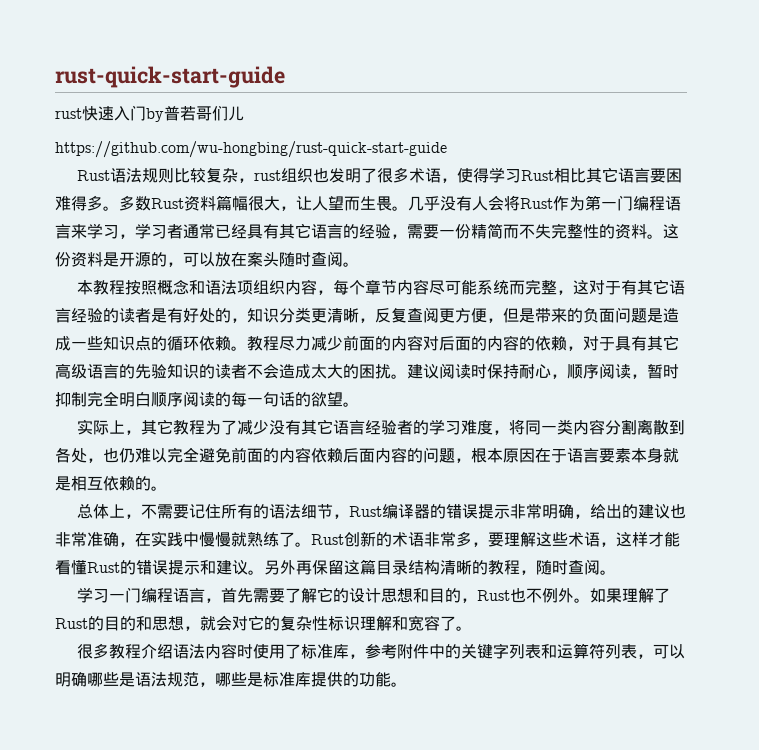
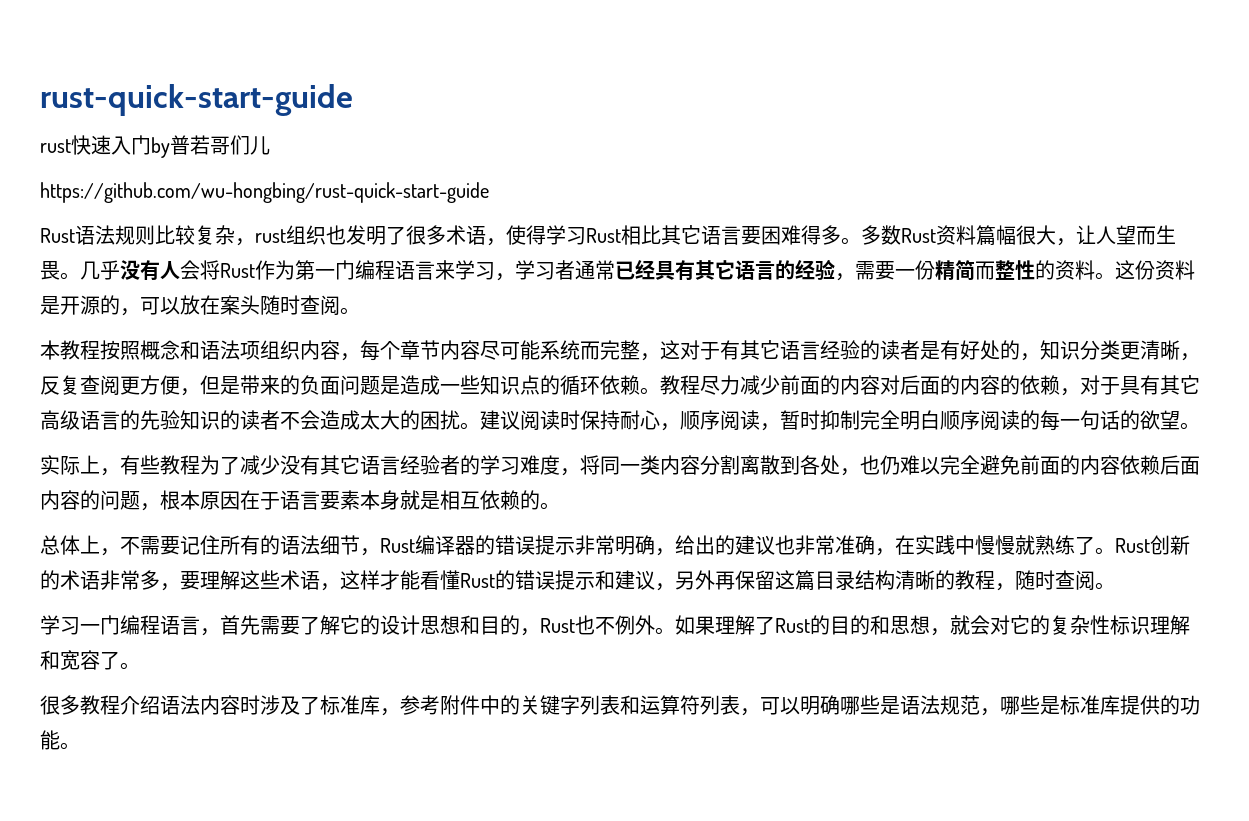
- 几乎没有人会将Rust作为第一门编程语言来学习，学习者通常已经具有其它语言的经验，需要一份精简而不失完整性的资料。
+ 几乎没有人会将Rust作为第一门编程语言来学习，学习者通常已经具有其它语言的经验，需要一份精简而整性的资料。
- 实际上，其它教程为了减少没有其它语言经验者的学习难度，将同一类内容分割离散到各处，也仍难以完全避免前面的内容依赖后面内容的问题，根本原因在于语言要素本身就是相互依赖的。
+ 实际上，有些教程为了减少没有其它语言经验者的学习难度，将同一类内容分割离散到各处，也仍难以完全避免前面的内容依赖后面内容的问题，根本原因在于语言要素本身就是相互依赖的。
- Rust创新的术语非常多，要理解这些术语，这样才能看懂Rust的错误提示和建议。另外再保留这篇目录结构清晰的教程，随时查阅。
+ Rust创新的术语非常多，要理解这些术语，这样才能看懂Rust的错误提示和建议，另外再保留这篇目录结构清晰的教程，随时查阅。
- 很多教程介绍语法内容时使用了标准库，参考附件中的关键字列表和运算符列表，可以明确哪些是语法规范，哪些是标准库提供的功能。
+ 很多教程介绍语法内容时涉及了标准库，参考附件中的关键字列表和运算符列表，可以明确哪些是语法规范，哪些是标准库提供的功能。

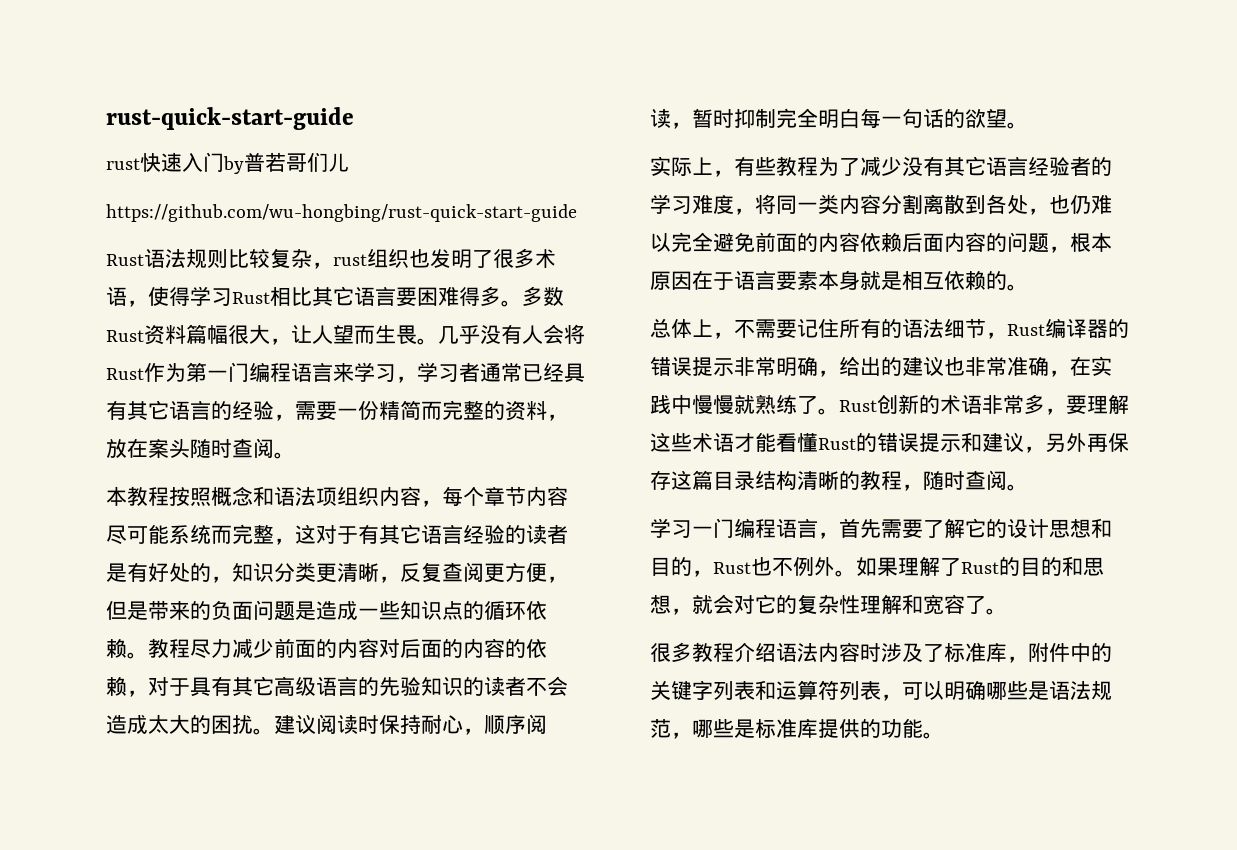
- 几乎没有人会将Rust作为第一门编程语言来学习，学习者通常已经具有其它语言的经验，需要一份精简而整性的资料。这份资料是开源的，可以放在案头随时查阅。
+ 几乎没有人会将Rust作为第一门编程语言来学习，学习者通常已经具有其它语言的经验，需要一份精简而完整的资料，放在案头随时查阅。
- 建议阅读时保持耐心，顺序阅读，暂时抑制完全明白顺序阅读的每一句话的欲望。
+ 建议阅读时保持耐心，顺序阅读，暂时抑制完全明白每一句话的欲望。
- Rust创新的术语非常多，要理解这些术语，这样才能看懂Rust的错误提示和建议，另外再保留这篇目录结构清晰的教程，随时查阅。
+ Rust创新的术语非常多，要理解这些术语才能看懂Rust的错误提示和建议，另外再保存这篇目录结构清晰的教程，随时查阅。
- 如果理解了Rust的目的和思想，就会对它的复杂性标识理解和宽容了。
+ 如果理解了Rust的目的和思想，就会对它的复杂性理解和宽容了。
- 很多教程介绍语法内容时涉及了标准库，参考附件中的关键字列表和运算符列表，可以明确哪些是语法规范，哪些是标准库提供的功能。
+ 很多教程介绍语法内容时涉及了标准库，附件中的关键字列表和运算符列表，可以明确哪些是语法规范，哪些是标准库提供的功能。

